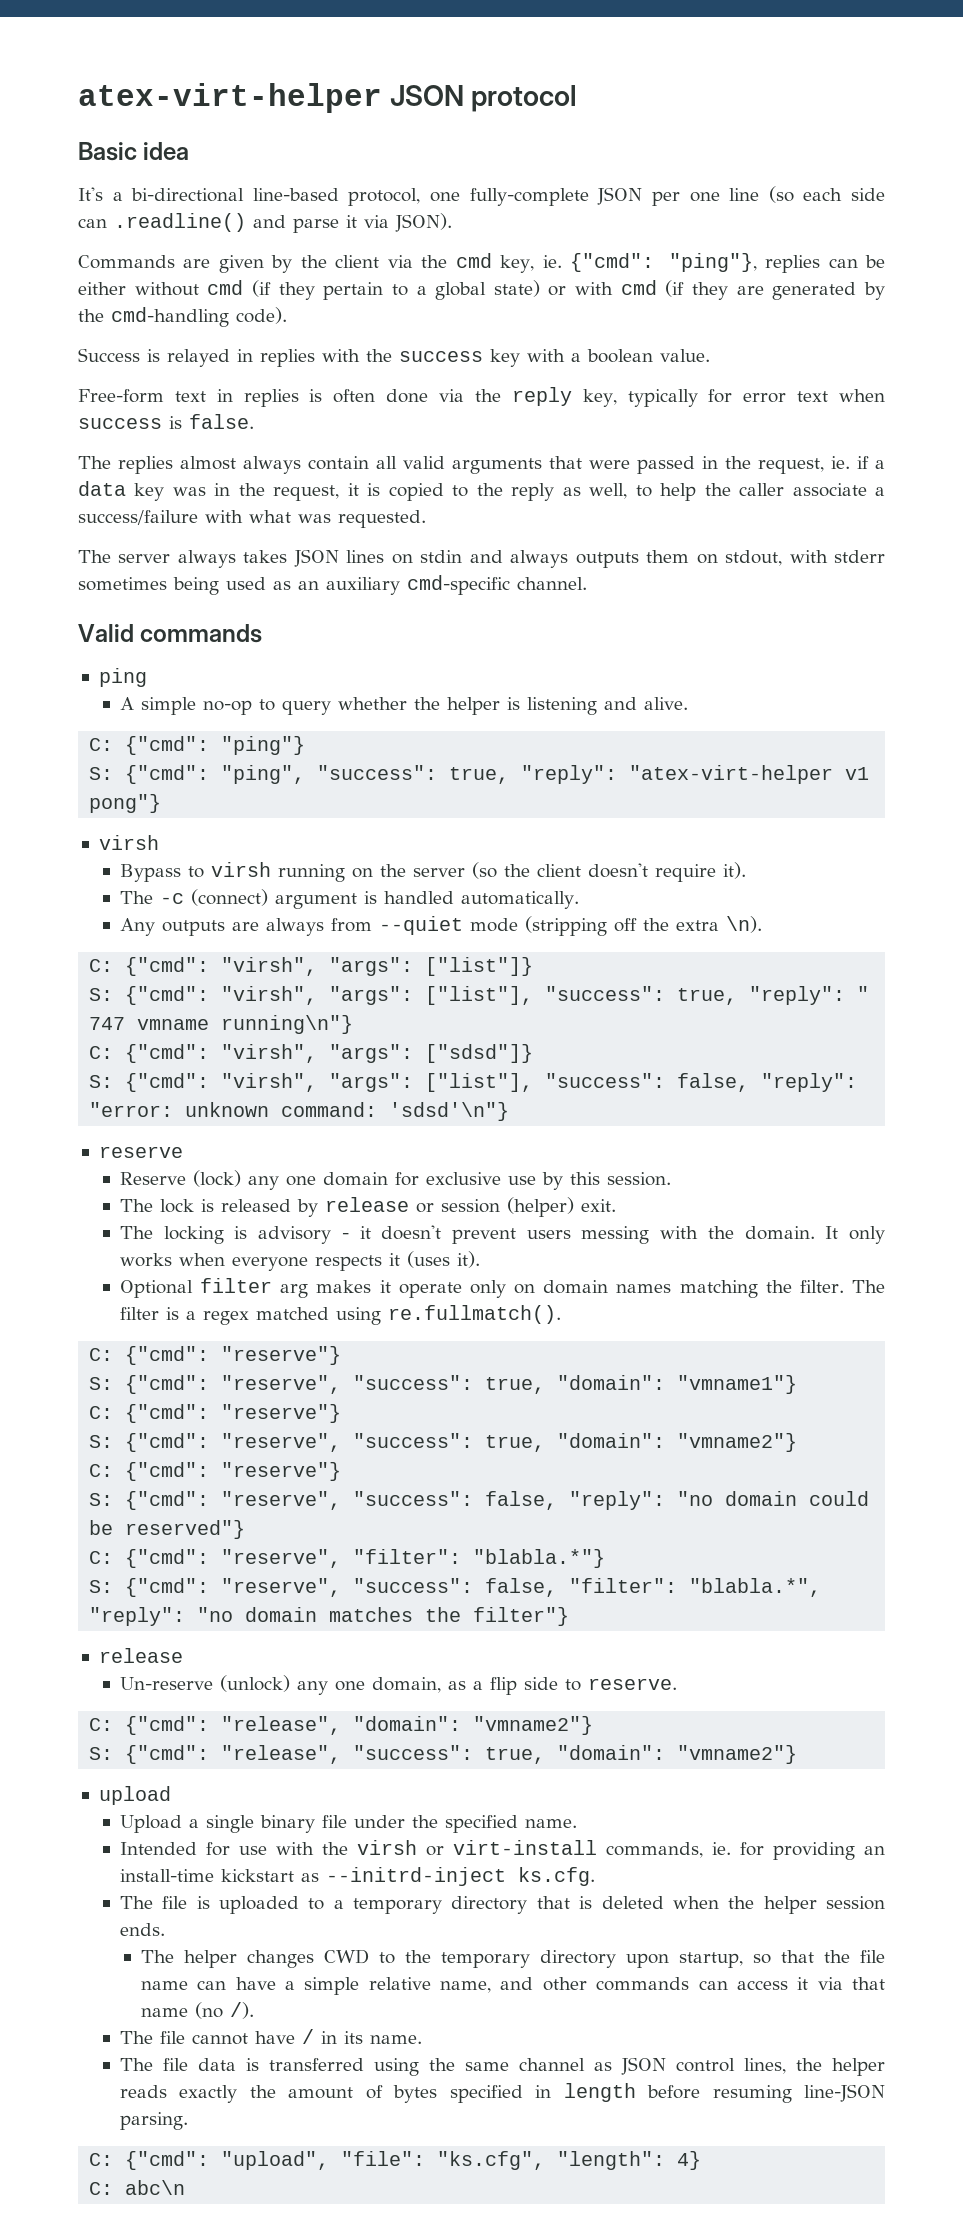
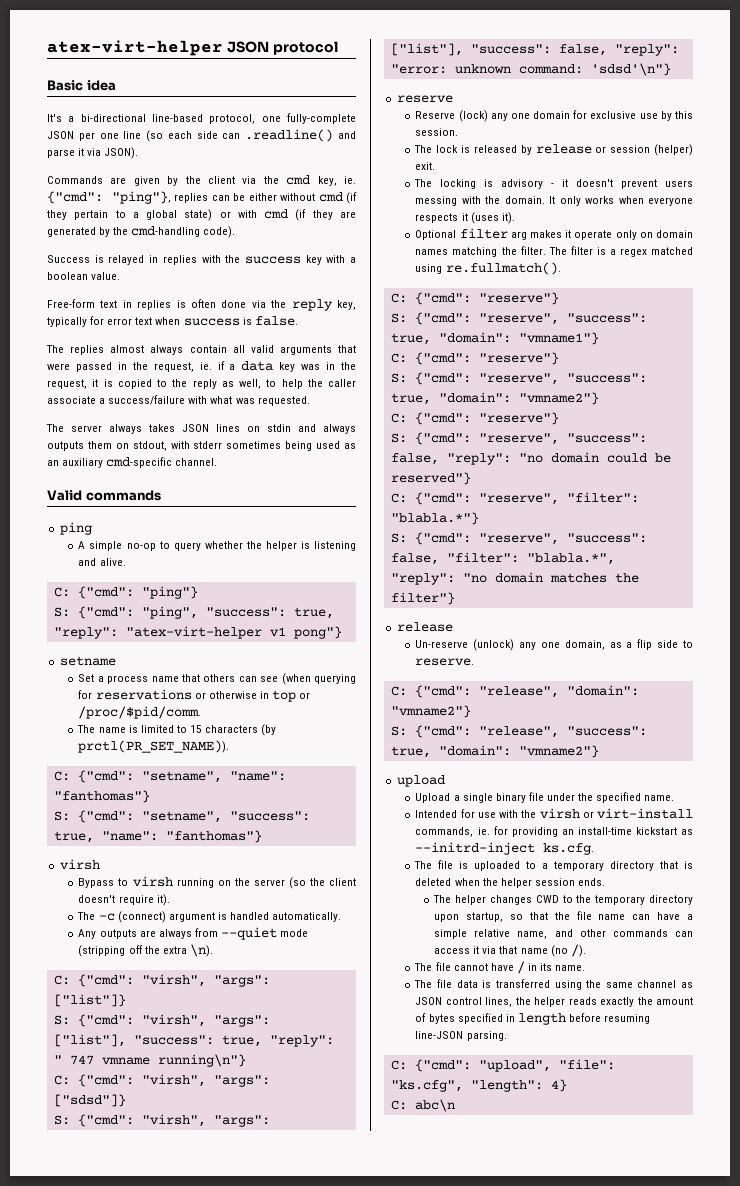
+ setname
+ Set a process name that others can see (when querying for reservations or otherwise in top or /proc/$pid/comm.
+ The name is limited to 15 characters (by prctl(PR_SET_NAME)).
+ C: {"cmd": "setname", "name": "fanthomas"}
+ S: {"cmd": "setname", "success": true, "name": "fanthomas"}

